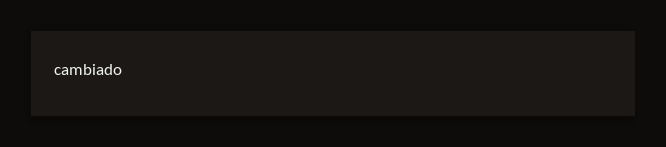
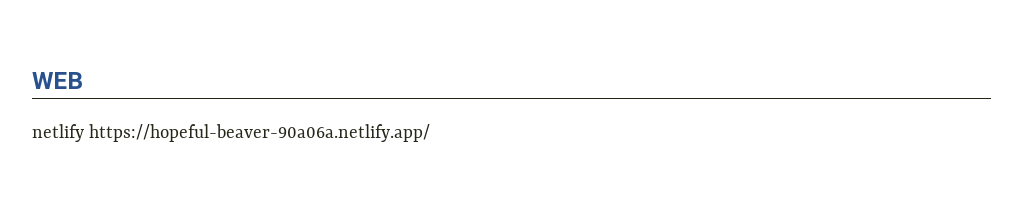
- cambiado
+ WEB
+ netlify https://hopeful-beaver-90a06a.netlify.app/

